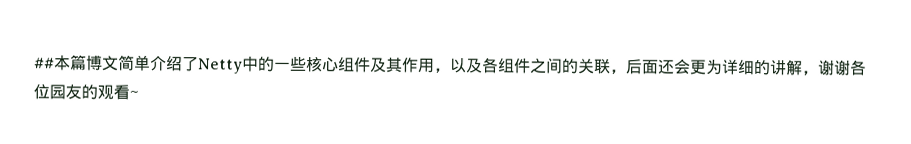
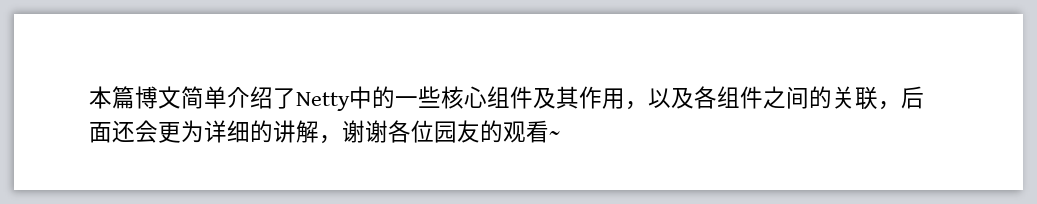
- ##本篇博文简单介绍了Netty中的一些核心组件及其作用，以及各组件之间的关联，后面还会更为详细的讲解，谢谢各位园友的观看~
+ 本篇博文简单介绍了Netty中的一些核心组件及其作用，以及各组件之间的关联，后面还会更为详细的讲解，谢谢各位园友的观看~

